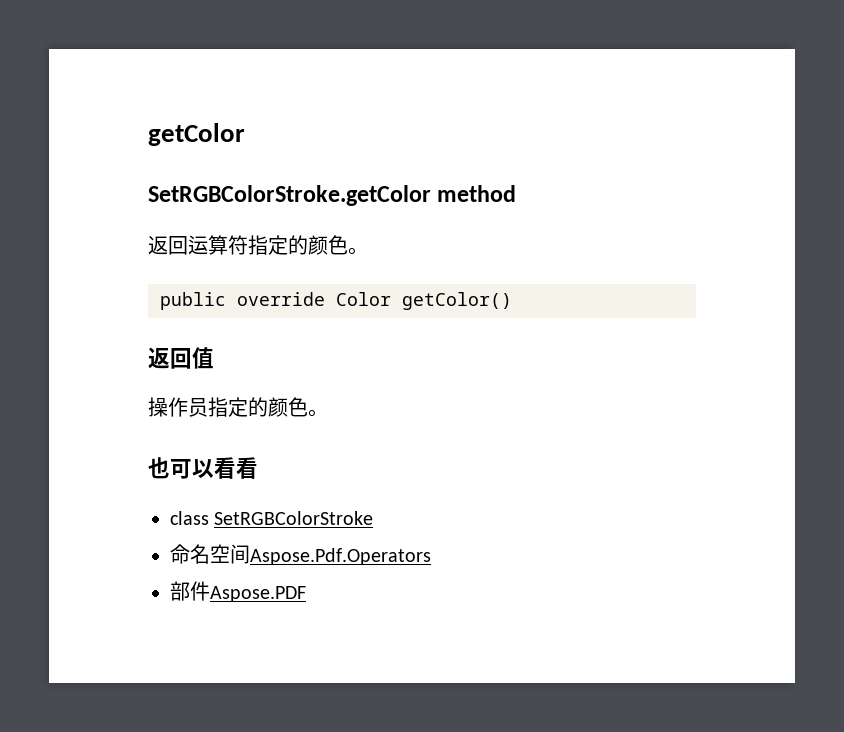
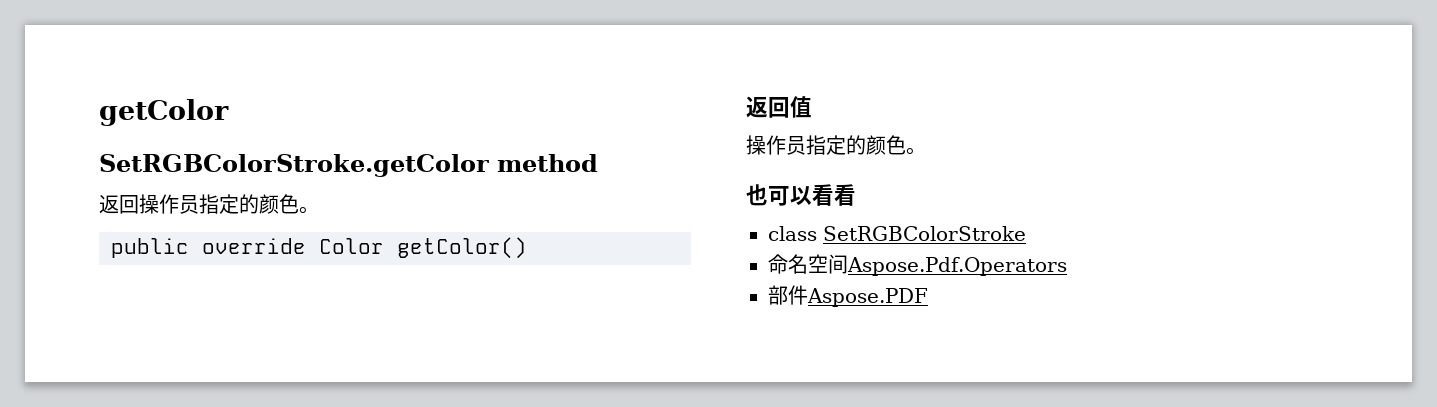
- 返回运算符指定的颜色。
+ 返回操作员指定的颜色。

